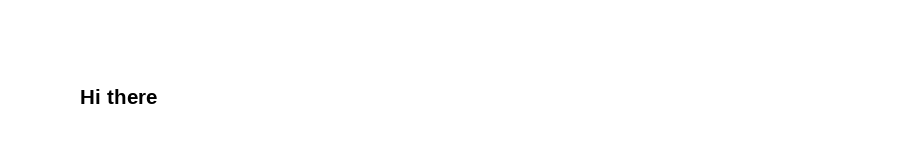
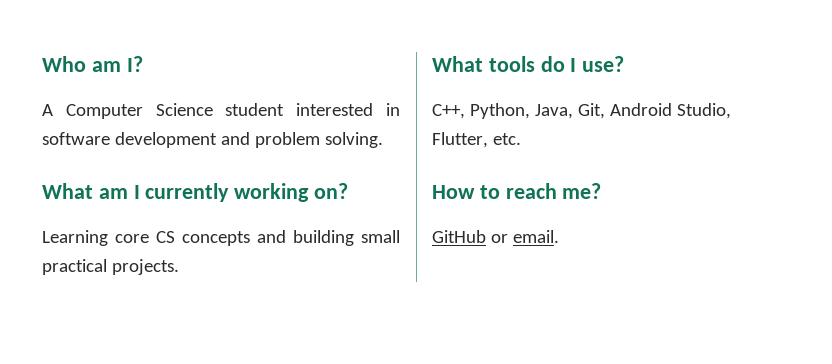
- Hi there
+ Who am I?
+ A Computer Science student interested in software development and problem solving.
+ What am I currently working on?
+ Learning core CS concepts and building small practical projects.
+ What tools do I use?
+ C++, Python, Java, Git, Android Studio, Flutter, etc.
+ How to reach me?
+ GitHub or email.

